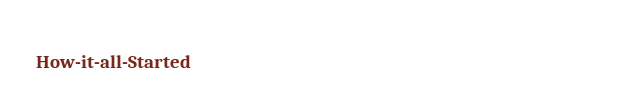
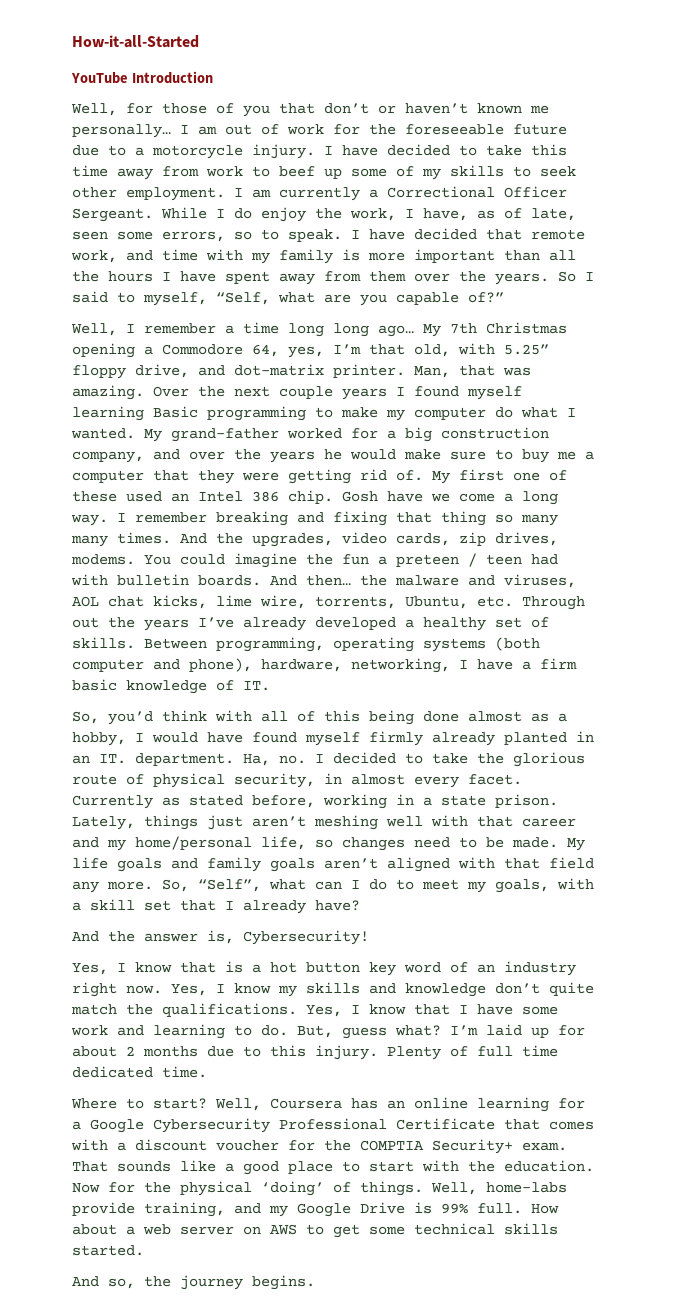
+ YouTube Introduction
+ Well, for those of you that don’t or haven’t known me personally… I am out of work for the foreseeable future due to a motorcycle injury. I have decided to take this time away from work to beef up some of my skills to seek other employment. I am currently a Correctional Officer Sergeant. While I do enjoy the work, I have, as of late, seen some errors, so to speak. I have decided that remote work, and time with my family is more important than all the hours I have spent away from them over the years. So I said to myself, “Self, what are you capable of?”
+ Well, I remember a time long long ago… My 7th Christmas opening a Commodore 64, yes, I’m that old, with 5.25” floppy drive, and dot-matrix printer. Man, that was amazing. Over the next couple years I found myself learning Basic programming to make my computer do what I wanted. My grand-father worked for a big construction company, and over the years he would make sure to buy me a computer that they were getting rid of. My first one of these used an Intel 386 chip. Gosh have we come a long way. I remember breaking and fixing that thing so many many times. And the upgrades, video cards, zip drives, modems. You could imagine the fun a preteen / teen had with bulletin boards. And then… the malware and viruses, AOL chat kicks, lime wire, torrents, Ubuntu, etc. Through out the years I’ve already developed a healthy set of skills. Between programming, operating systems (both computer and phone), hardware, networking, I have a firm basic knowledge of IT.
+ So, you’d think with all of this being done almost as a hobby, I would have found myself firmly already planted in an IT. department. Ha, no. I decided to take the glorious route of physical security, in almost every facet. Currently as stated before, working in a state prison. Lately, things just aren’t meshing well with that career and my home/personal life, so changes need to be made. My life goals and family goals aren’t aligned with that field any more. So, “Self”, what can I do to meet my goals, with a skill set that I already have?
+ And the answer is, Cybersecurity!
+ Yes, I know that is a hot button key word of an industry right now. Yes, I know my skills and knowledge don’t quite match the qualifications. Yes, I know that I have some work and learning to do. But, guess what? I’m laid up for about 2 months due to this injury. Plenty of full time dedicated time.
+ Where to start? Well, Coursera has an online learning for a Google Cybersecurity Professional Certificate that comes with a discount voucher for the COMPTIA Security+ exam. That sounds like a good place to start with the education. Now for the physical ‘doing’ of things. Well, home-labs provide training, and my Google Drive is 99% full. How about a web server on AWS to get some technical skills started.
+ And so, the journey begins.

